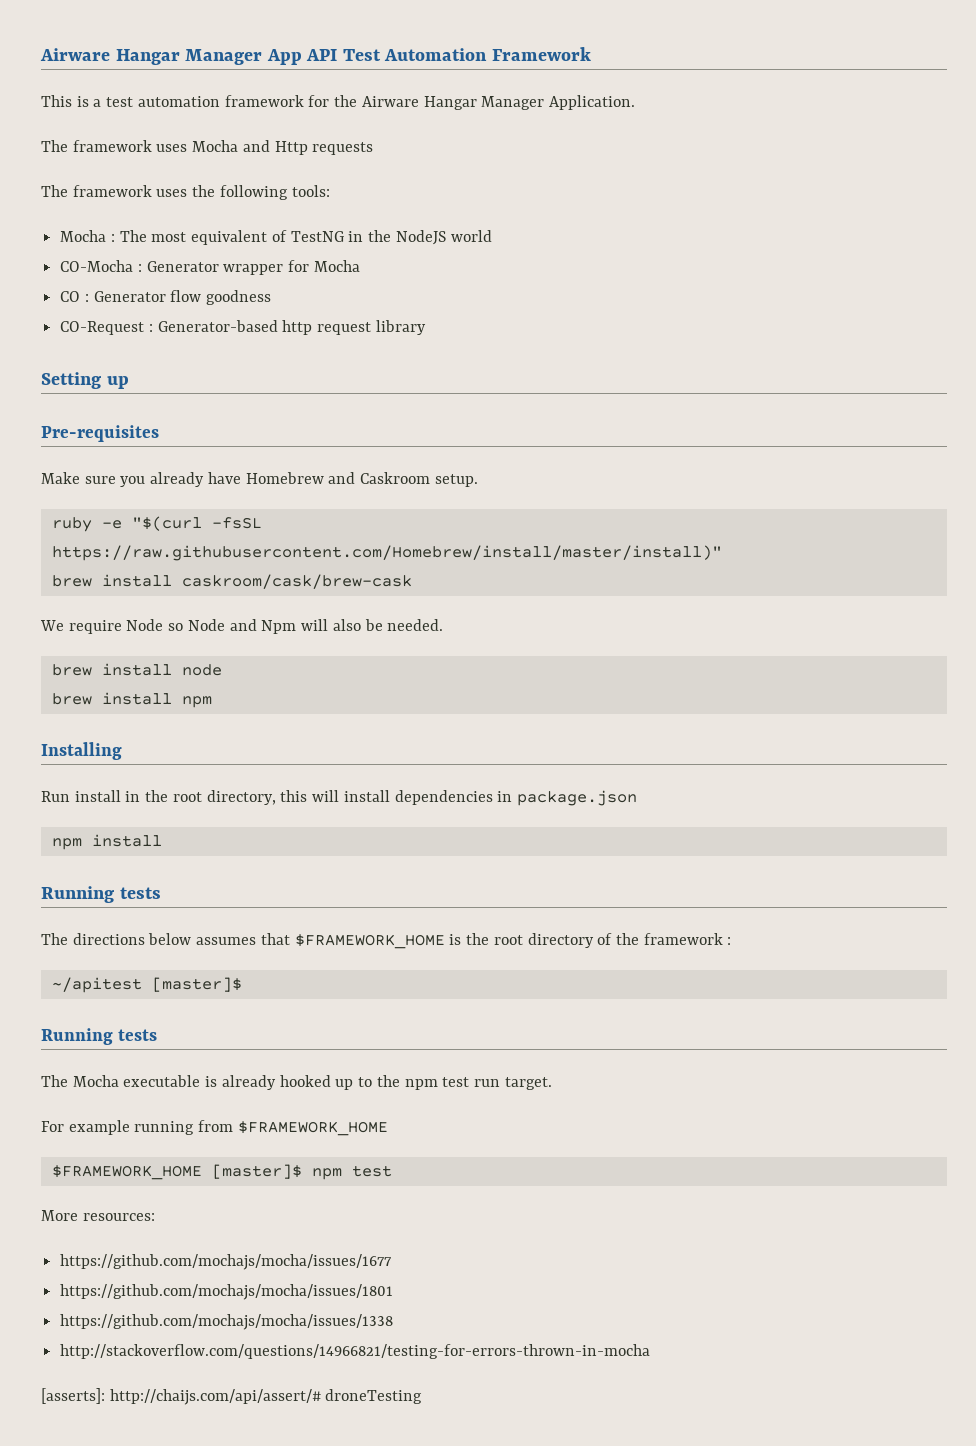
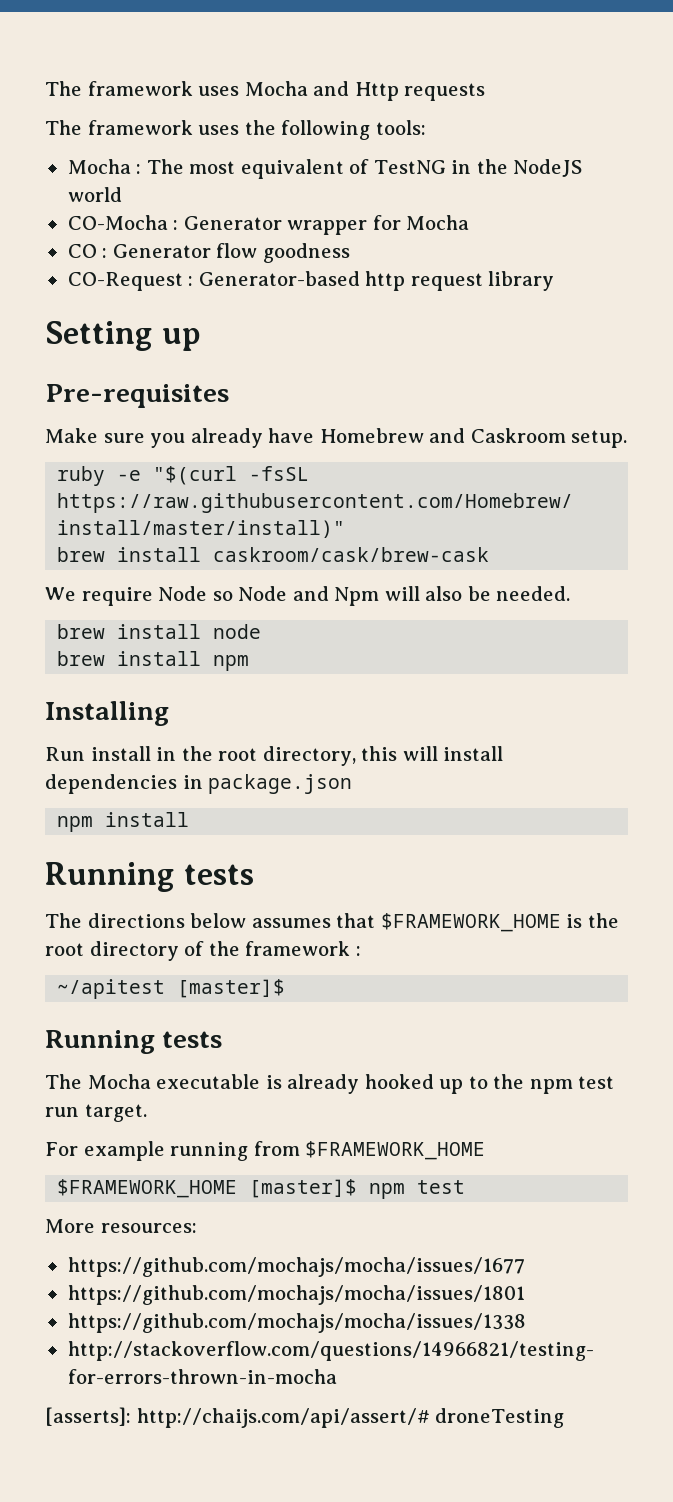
- Airware Hangar Manager App API Test Automation Framework
- This is a test automation framework for the Airware Hangar Manager Application.

